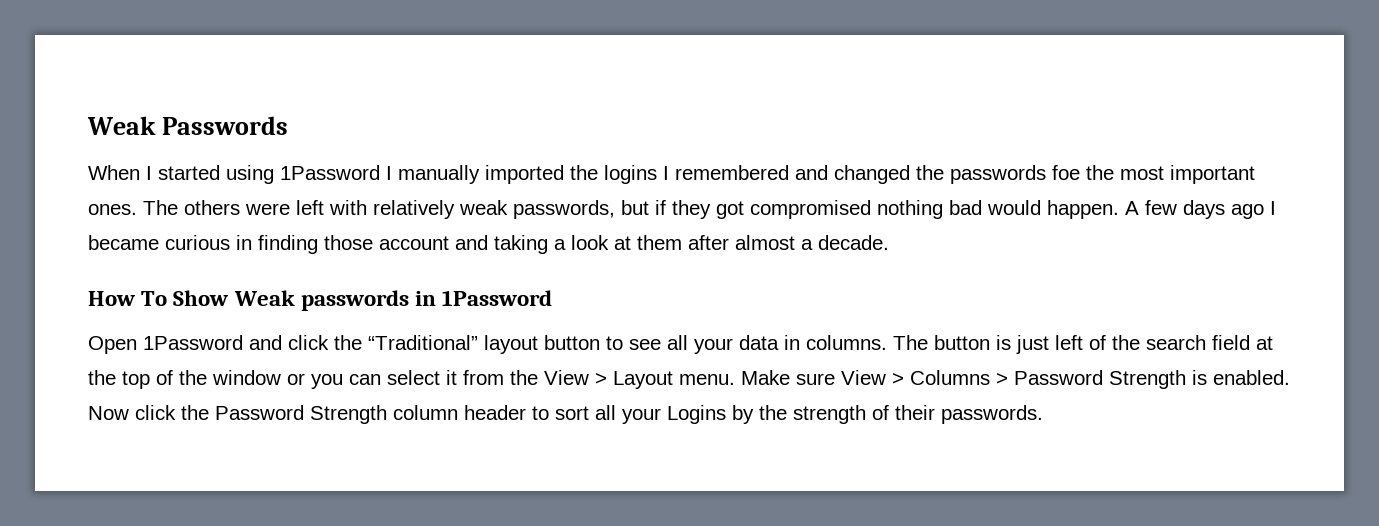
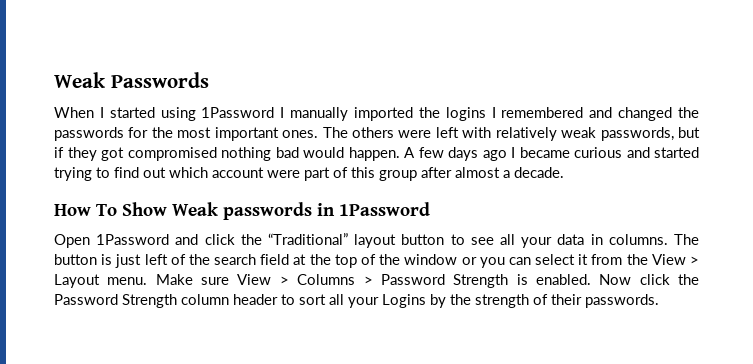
- When I started using 1Password I manually imported the logins I remembered and changed the passwords foe the most important ones.
+ When I started using 1Password I manually imported the logins I remembered and changed the passwords for the most important ones.
- A few days ago I became curious in finding those account and taking a look at them after almost a decade.
+ A few days ago I became curious and started trying to find out which account were part of this group after almost a decade.

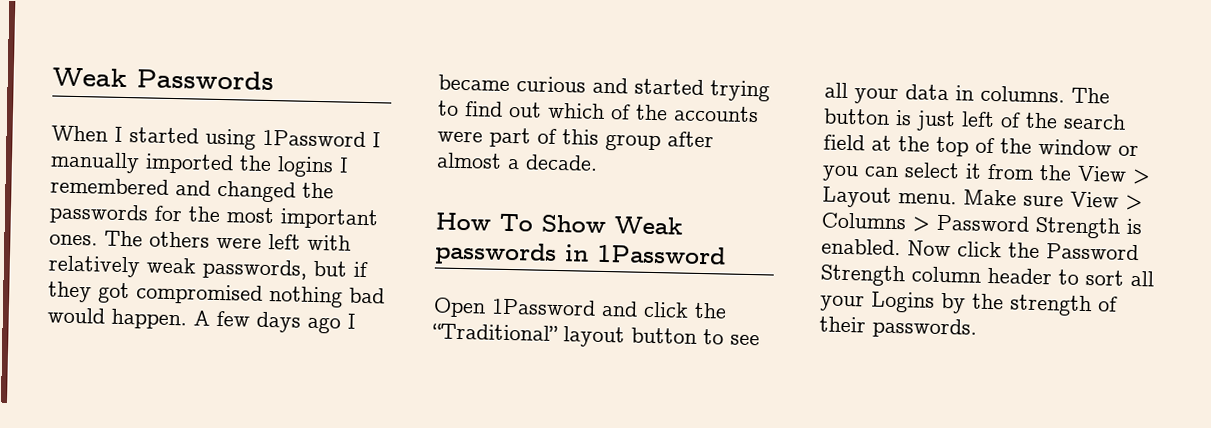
- A few days ago I became curious and started trying to find out which account were part of this group after almost a decade.
+ A few days ago I became curious and started trying to find out which of the accounts were part of this group after almost a decade.

